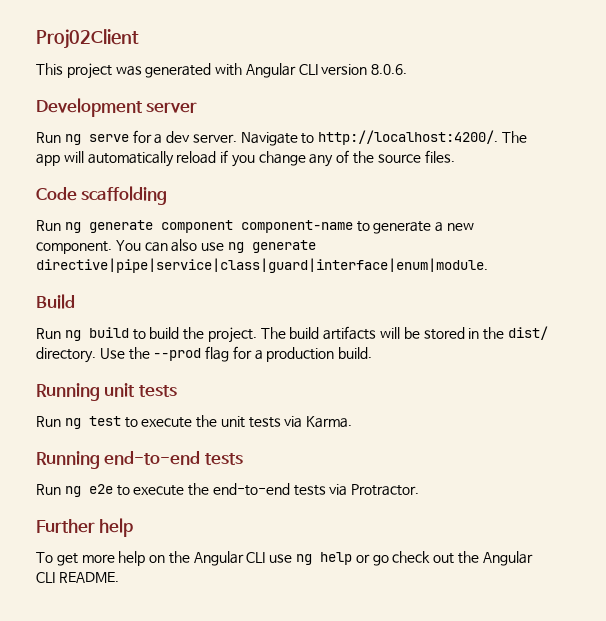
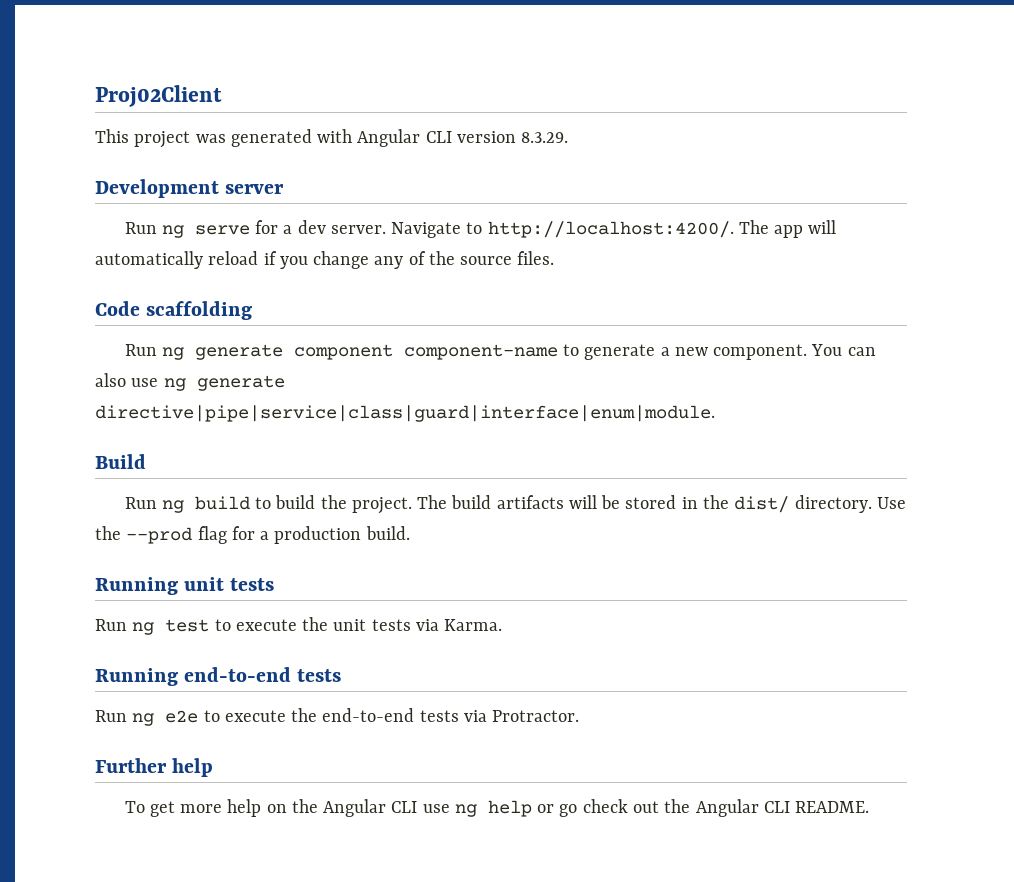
- This project was generated with Angular CLI version 8.0.6.
+ This project was generated with Angular CLI version 8.3.29.

